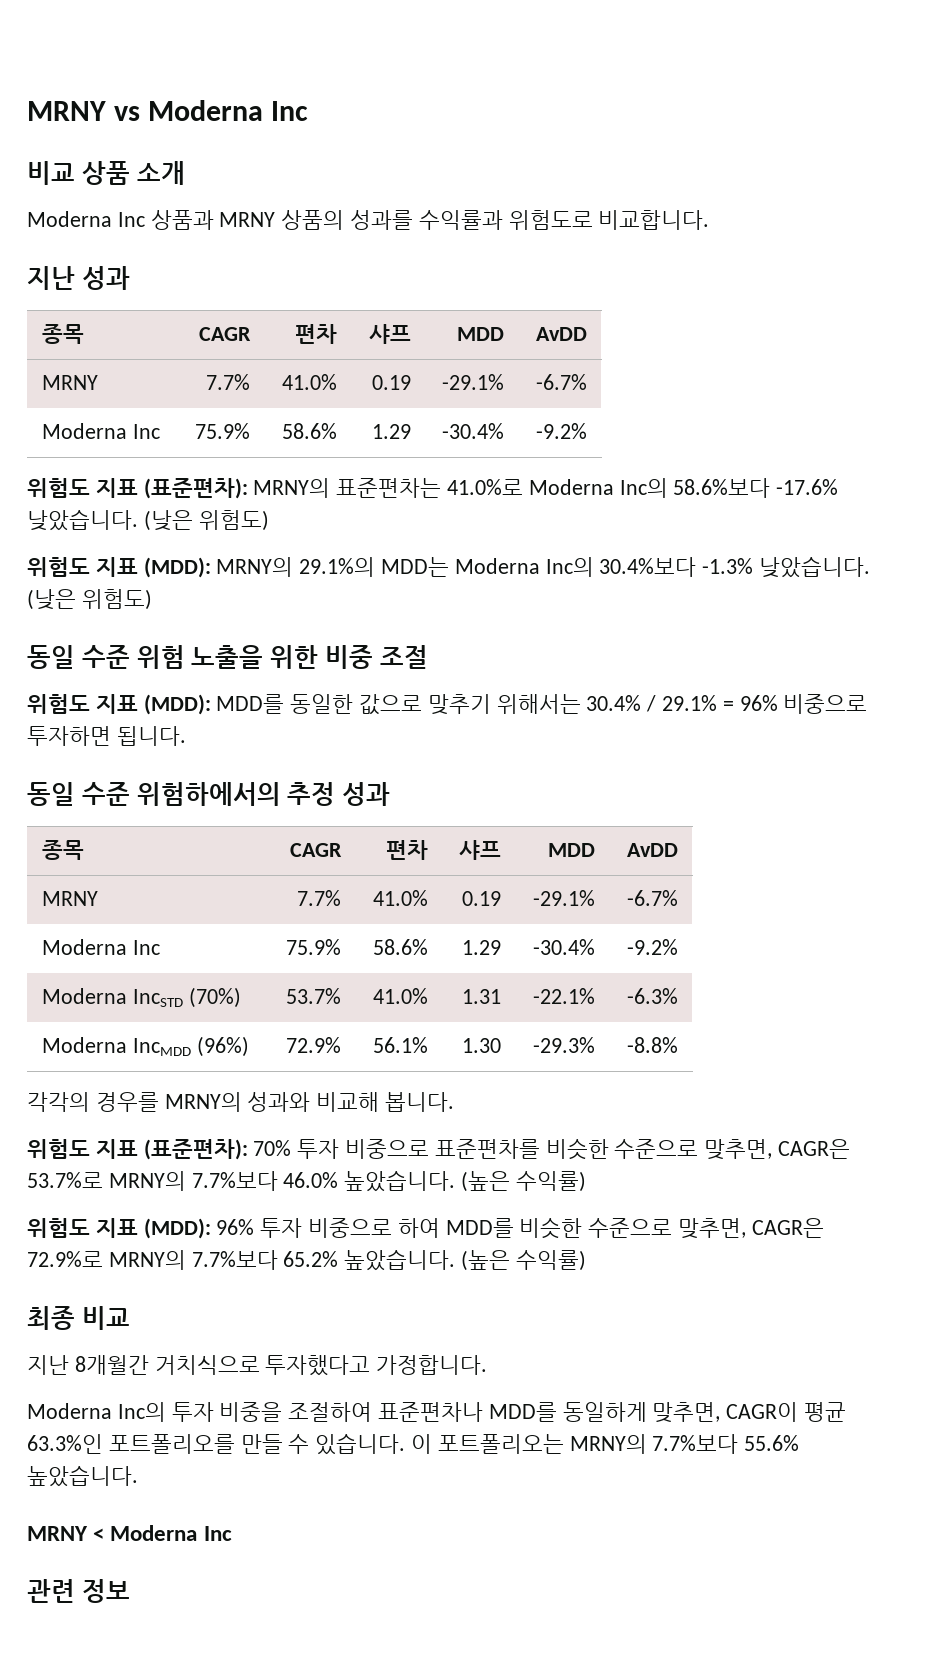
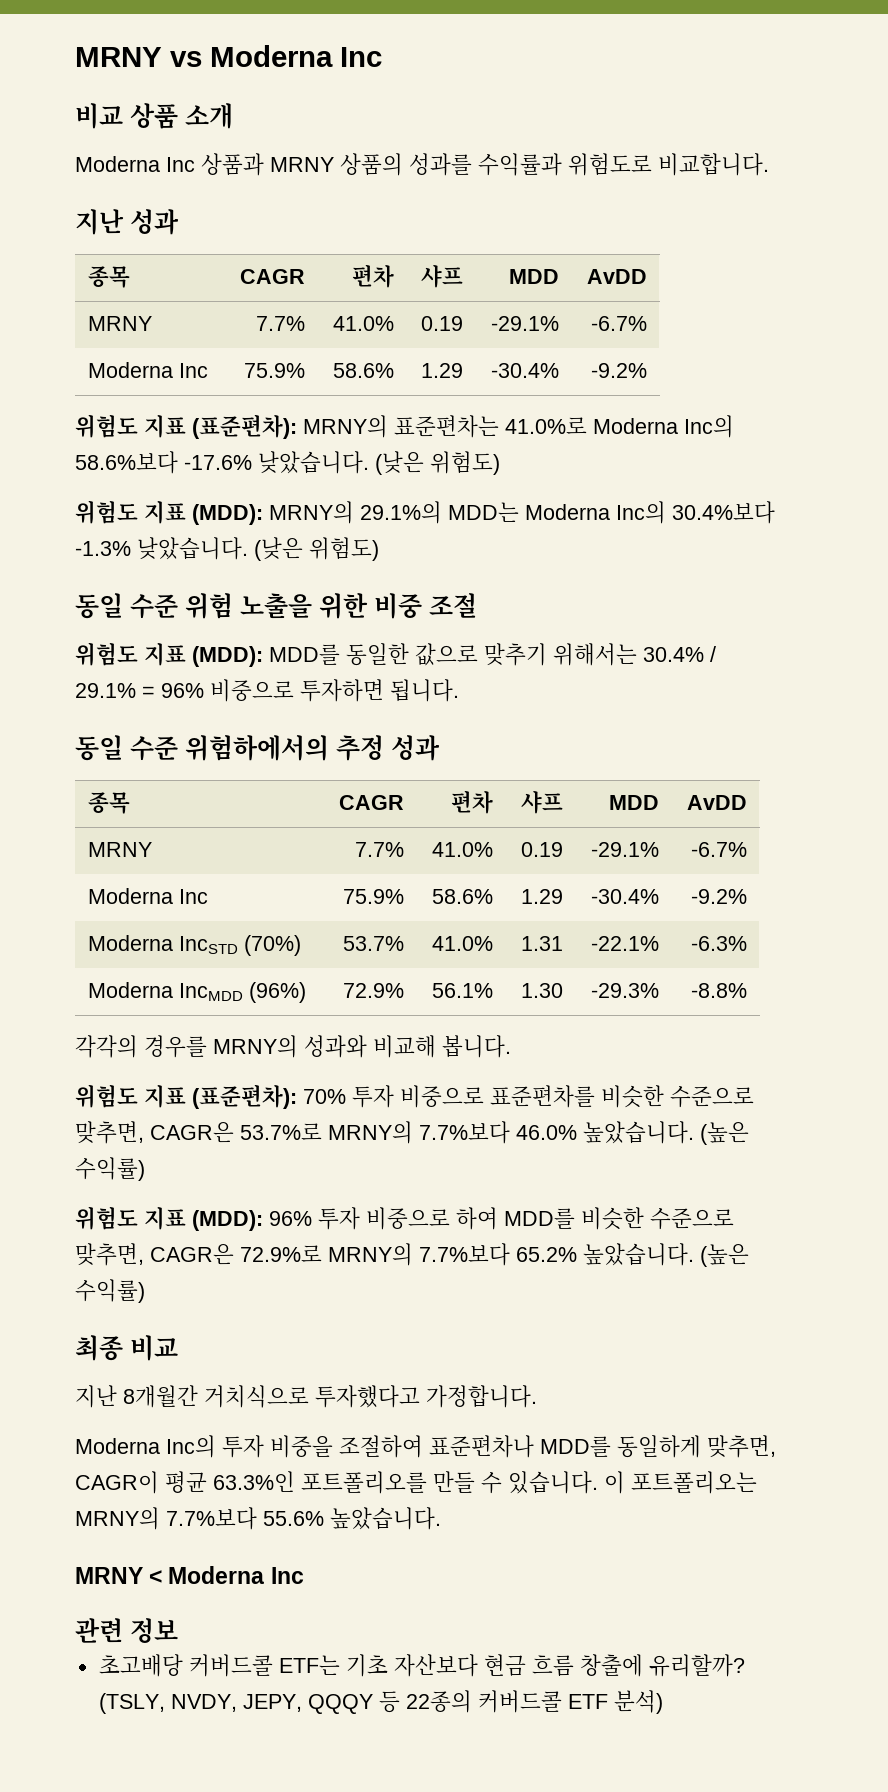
+ 초고배당 커버드콜 ETF는 기초 자산보다 현금 흐름 창출에 유리할까? (TSLY, NVDY, JEPY, QQQY 등 22종의 커버드콜 ETF 분석)

